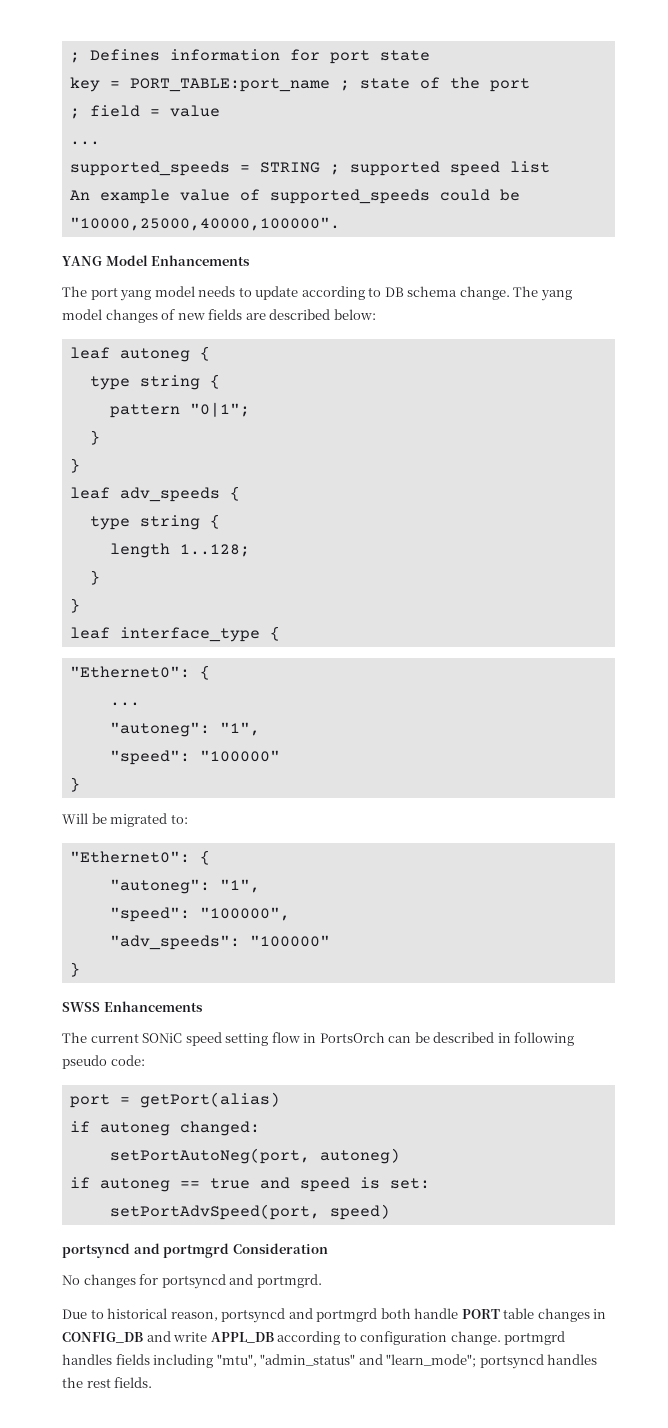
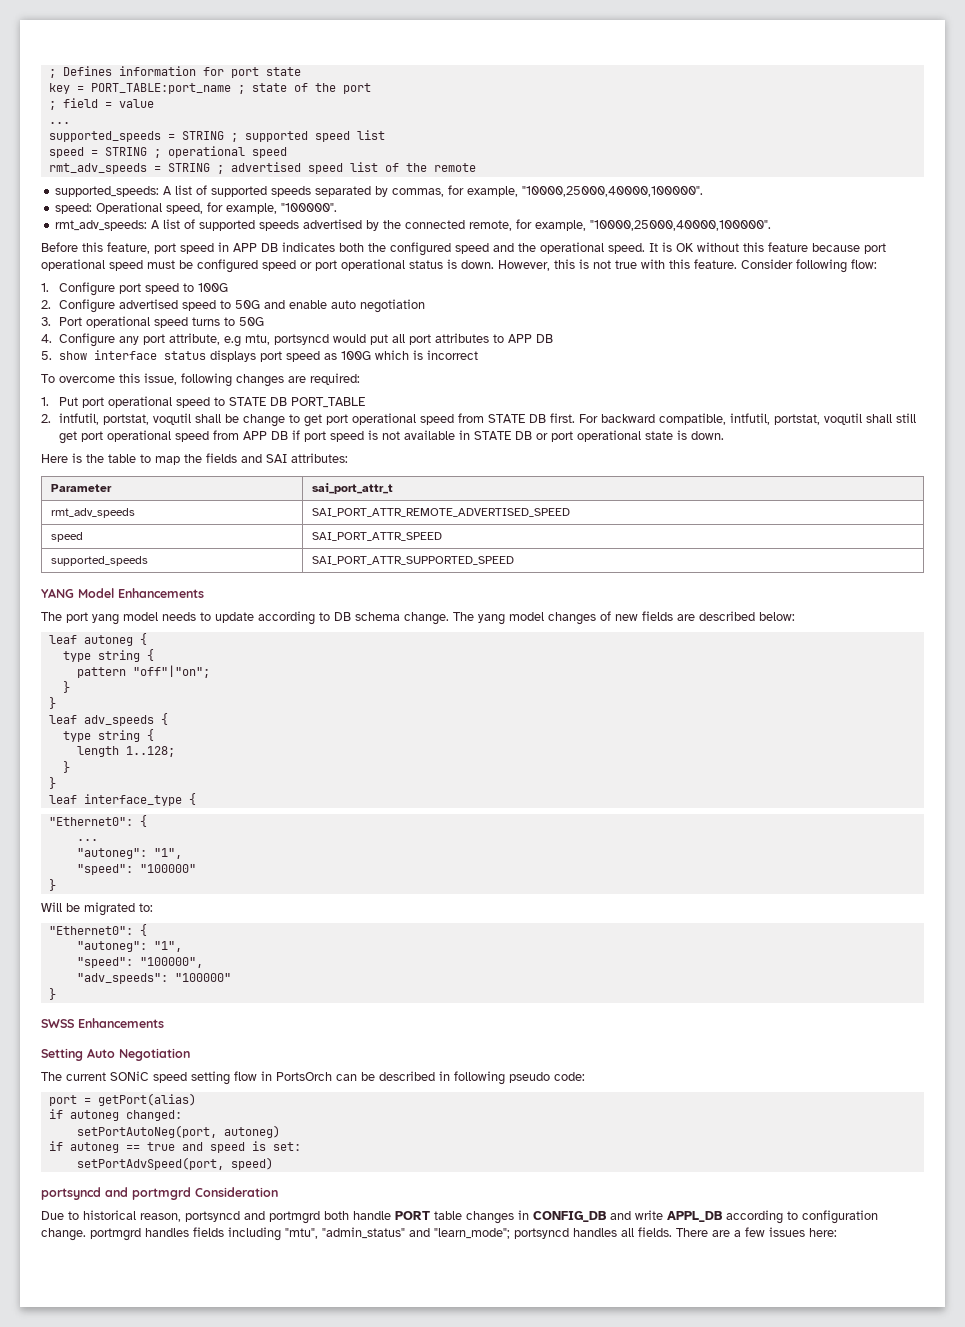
- An example value of supported_speeds could be "10000,25000,40000,100000".
+ speed = STRING ; operational speed
+ rmt_adv_speeds = STRING ; advertised speed list of the remote
+ supported_speeds: A list of supported speeds separated by commas, for example, "10000,25000,40000,100000".
+ speed: Operational speed, for example, "100000".
+ rmt_adv_speeds: A list of supported speeds advertised by the connected remote, for example, "10000,25000,40000,100000".
+ Before this feature, port speed in APP DB indicates both the configured speed and the operational speed. It is OK without this feature because port operational speed must be configured speed or port operational status is down. However, this is not true with this feature. Consider following flow:
+ 1. Configure port speed to 100G
+ 2. Configure advertised speed to 50G and enable auto negotiation
+ 3. Port operational speed turns to 50G
+ 4. Configure any port attribute, e.g mtu, portsyncd would put all port attributes to APP DB
+ 5. show interface status displays port speed as 100G which is incorrect
+ To overcome this issue, following changes are required:
+ 1. Put port operational speed to STATE DB PORT_TABLE
+ 2. intfutil, portstat, voqutil shall be change to get port operational speed from STATE DB first. For backward compatible, intfutil, portstat, voqutil shall still get port operational speed from APP DB if port speed is not available in STATE DB or port operational state is down.
+ Here is the table to map the fields and SAI attributes:
+ Parameter | sai_port_attr_t
+ rmt_adv_speeds | SAI_PORT_ATTR_REMOTE_ADVERTISED_SPEED
+ speed | SAI_PORT_ATTR_SPEED
+ supported_speeds | SAI_PORT_ATTR_SUPPORTED_SPEED
- pattern "0|1";
+ pattern "off"|"on";
+ Setting Auto Negotiation
- No changes for portsyncd and portmgrd.
- Due to historical reason, portsyncd and portmgrd both handle PORT table changes in CONFIG_DB and write APPL_DB according to configuration change. portmgrd handles fields including "mtu", "admin_status" and "learn_mode"; portsyncd handles the rest fields.
+ Due to historical reason, portsyncd and portmgrd both handle PORT table changes in CONFIG_DB and write APPL_DB according to configuration change. portmgrd handles fields including "mtu", "admin_status" and "learn_mode"; portsyncd handles all fields. There are a few issues here:

